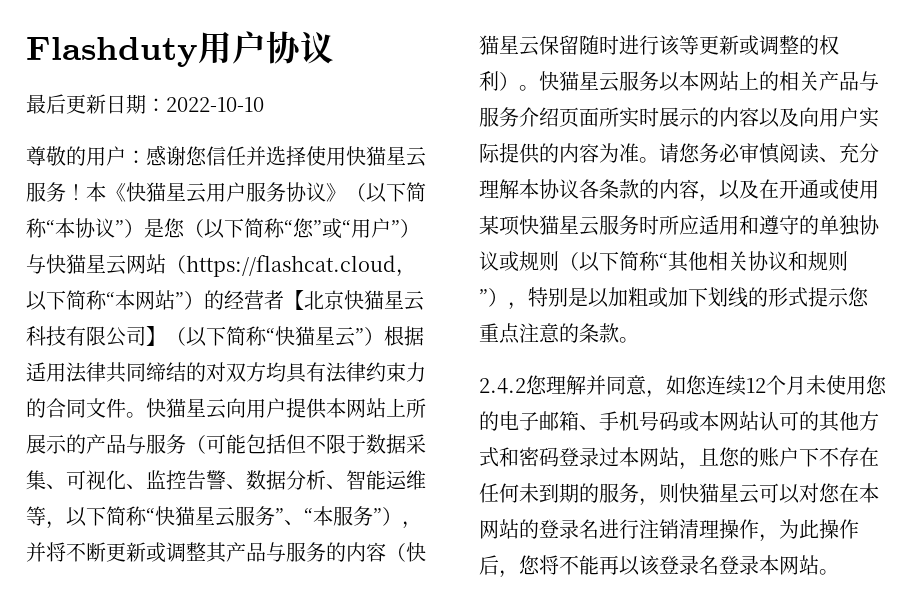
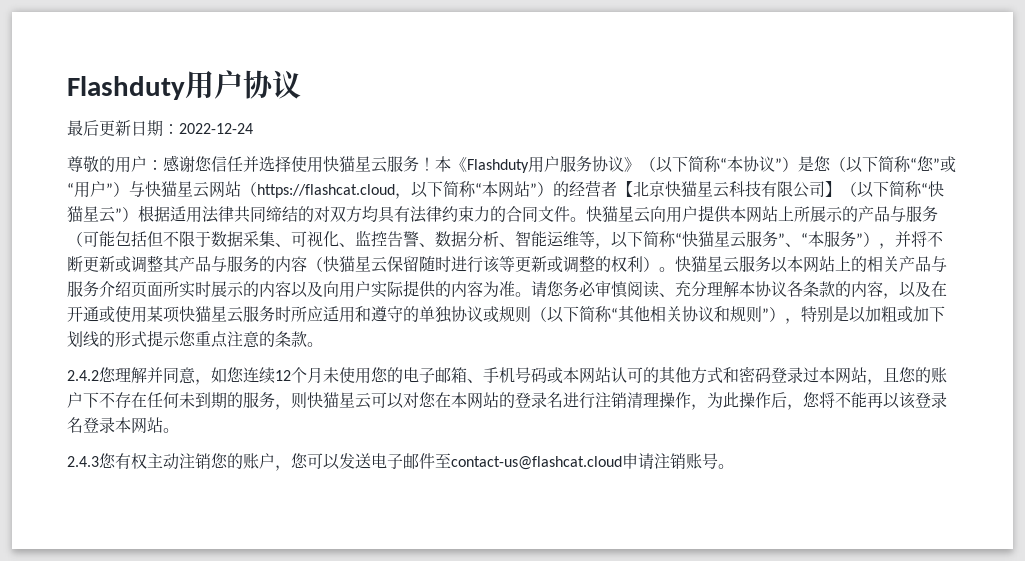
- 最后更新日期：2022-10-10
+ 最后更新日期：2022-12-24
- 本《快猫星云用户服务协议》（以下简称“本协议”）是您（以下简称“您”或“用户”）与快猫星云网站（https://flashcat.cloud，以下简称“本网站”）的经营者【北京快猫星云科技有限公司】（以下简称“快猫星云”）根据适用法律共同缔结的对双方均具有法律约束力的合同文件。
+ 本《Flashduty用户服务协议》（以下简称“本协议”）是您（以下简称“您”或“用户”）与快猫星云网站（https://flashcat.cloud，以下简称“本网站”）的经营者【北京快猫星云科技有限公司】（以下简称“快猫星云”）根据适用法律共同缔结的对双方均具有法律约束力的合同文件。
+ 2.4.3您有权主动注销您的账户，您可以发送电子邮件至contact-us@flashcat.cloud申请注销账号。

